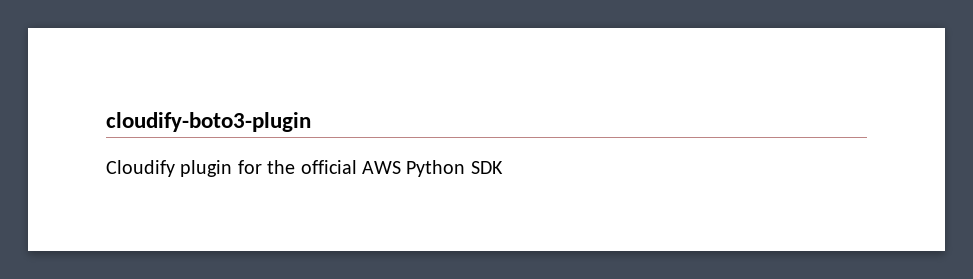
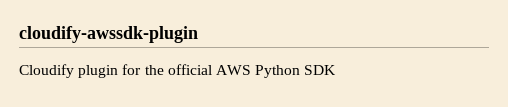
- cloudify-boto3-plugin
+ cloudify-awssdk-plugin

